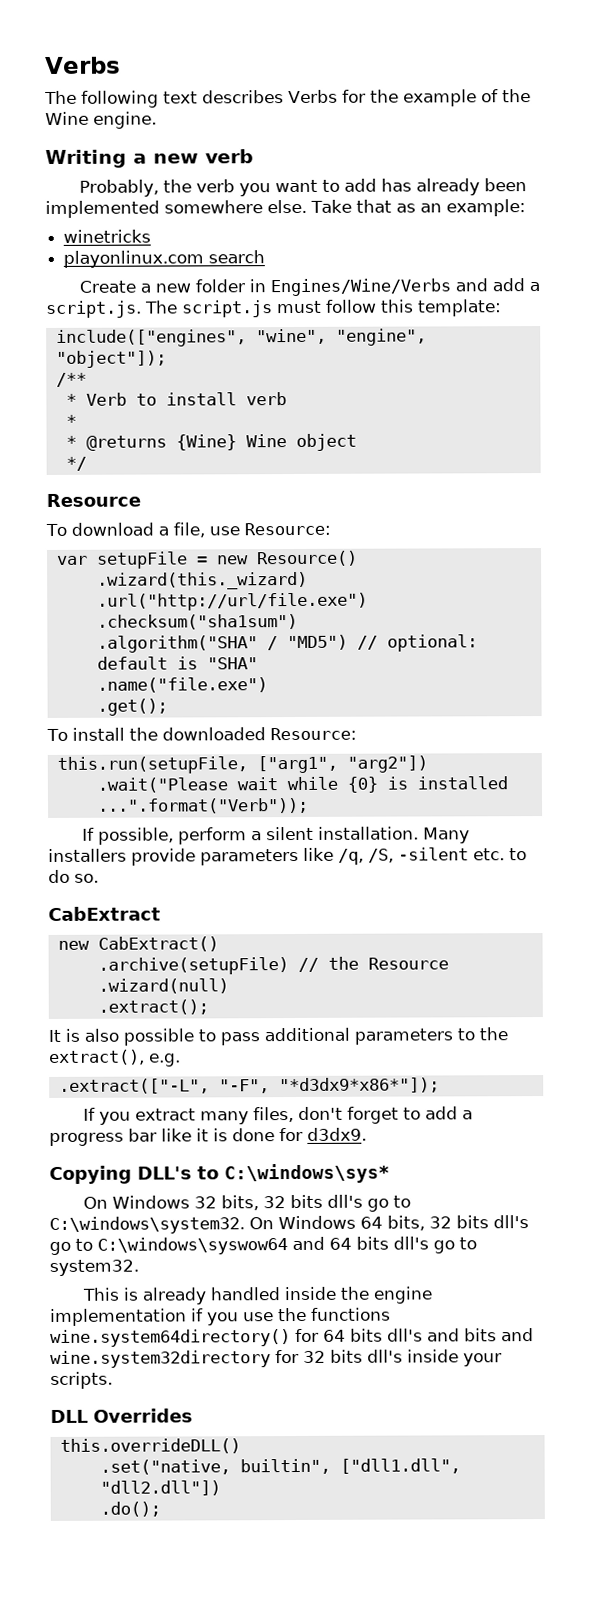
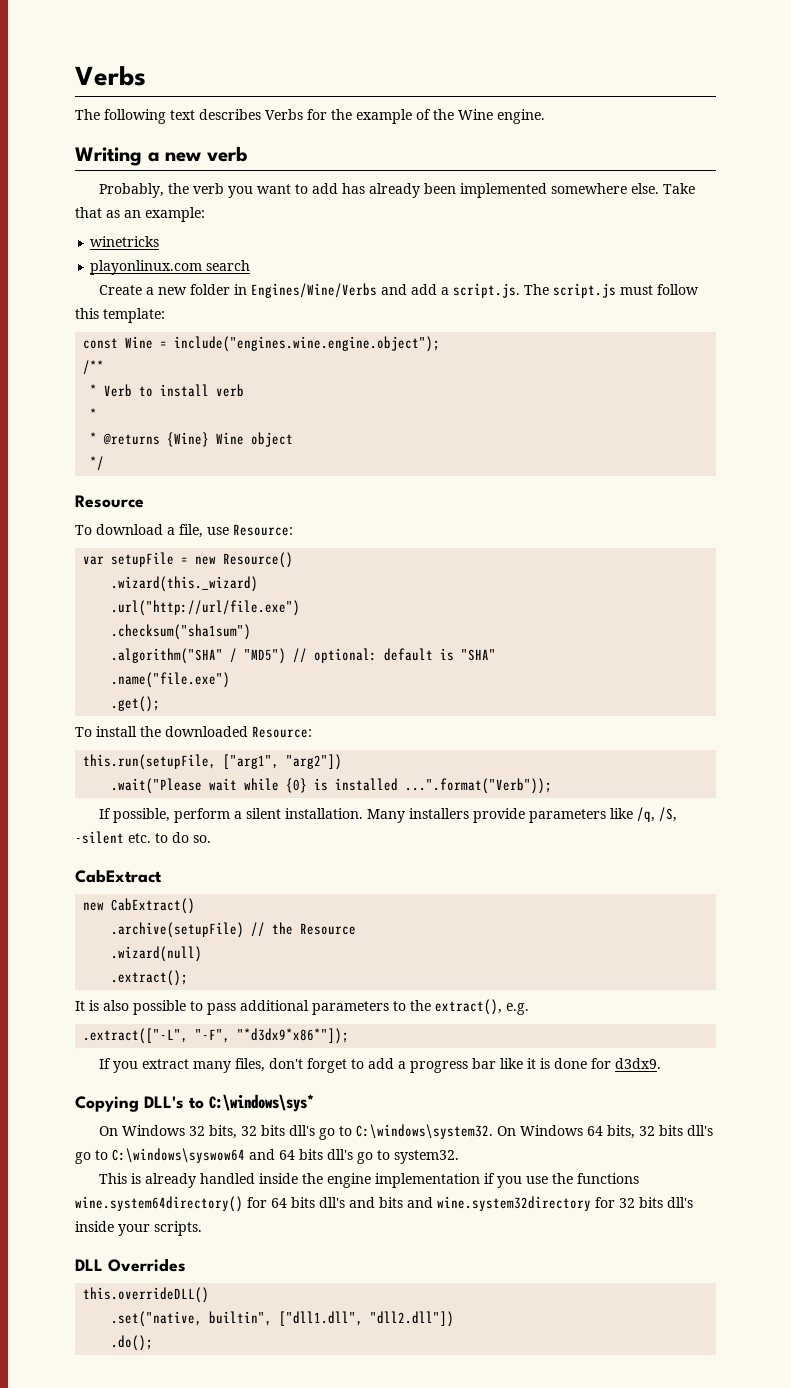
- include(["engines", "wine", "engine", "object"]);
+ const Wine = include("engines.wine.engine.object");

